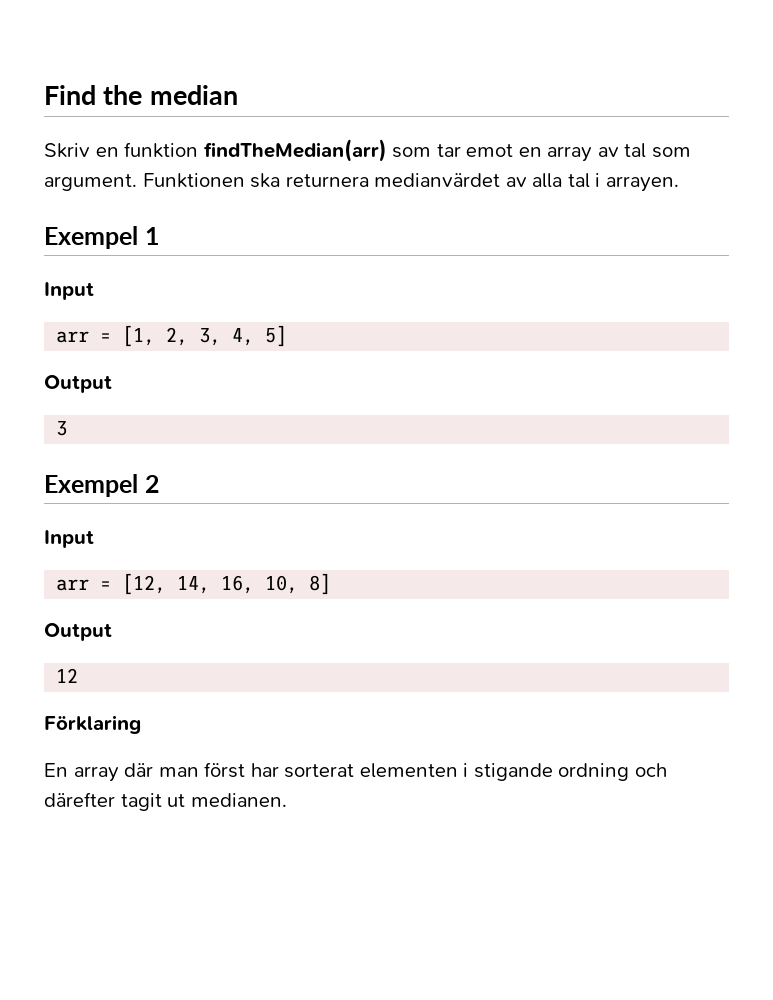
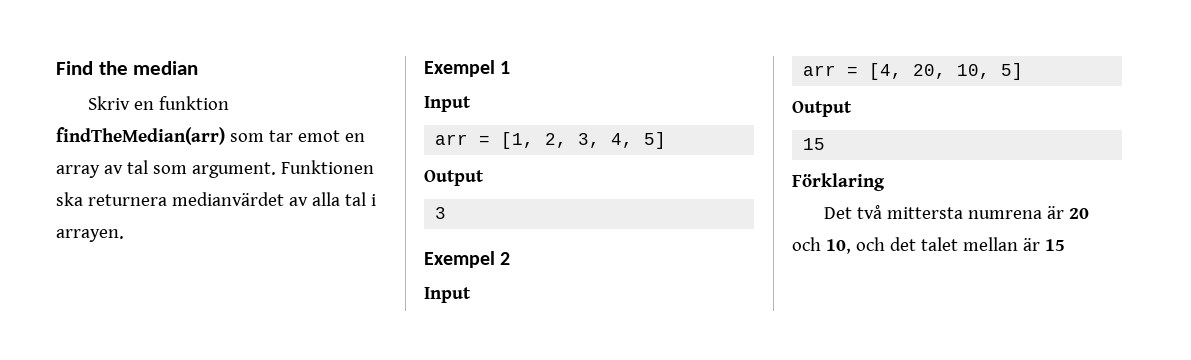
- arr = [12, 14, 16, 10, 8]
+ arr = [4, 20, 10, 5]
  Output
- 12
+ 15
- En array där man först har sorterat elementen i stigande ordning och därefter tagit ut medianen.
+ Det två mittersta numrena är 20 och 10, och det talet mellan är 15

